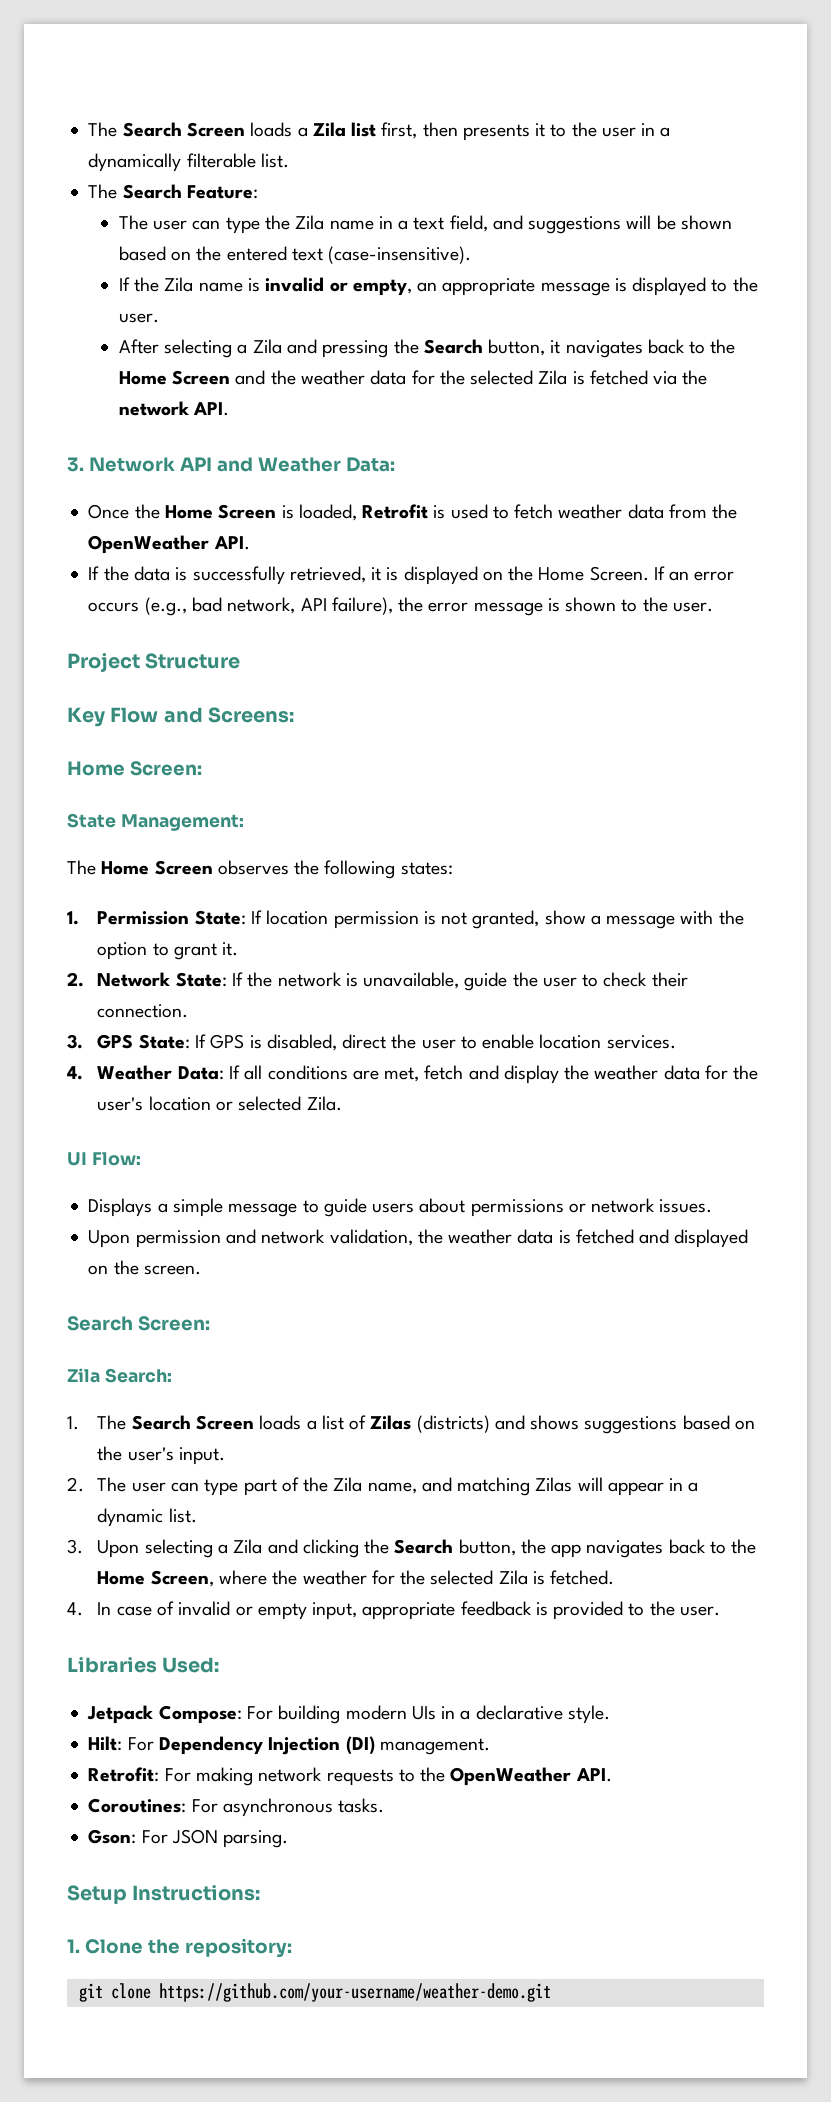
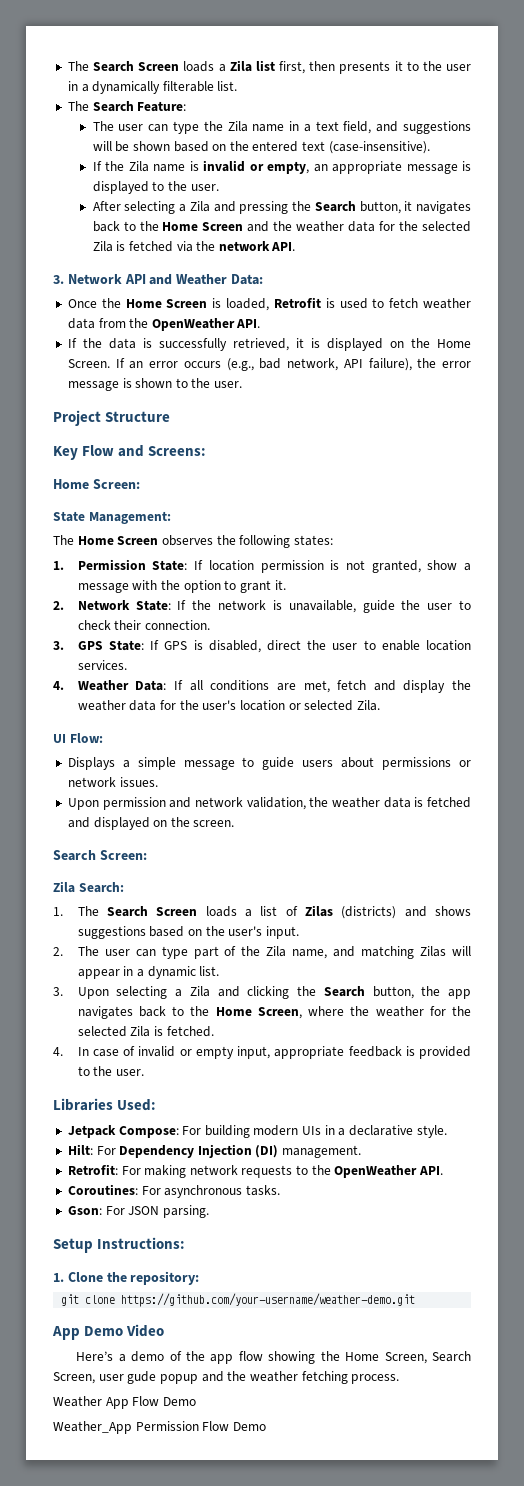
+ App Demo Video
+ Here’s a demo of the app flow showing the Home Screen, Search Screen, user gude popup and the weather fetching process.
+ Weather App Flow Demo
+ Weather_App Permission Flow Demo

